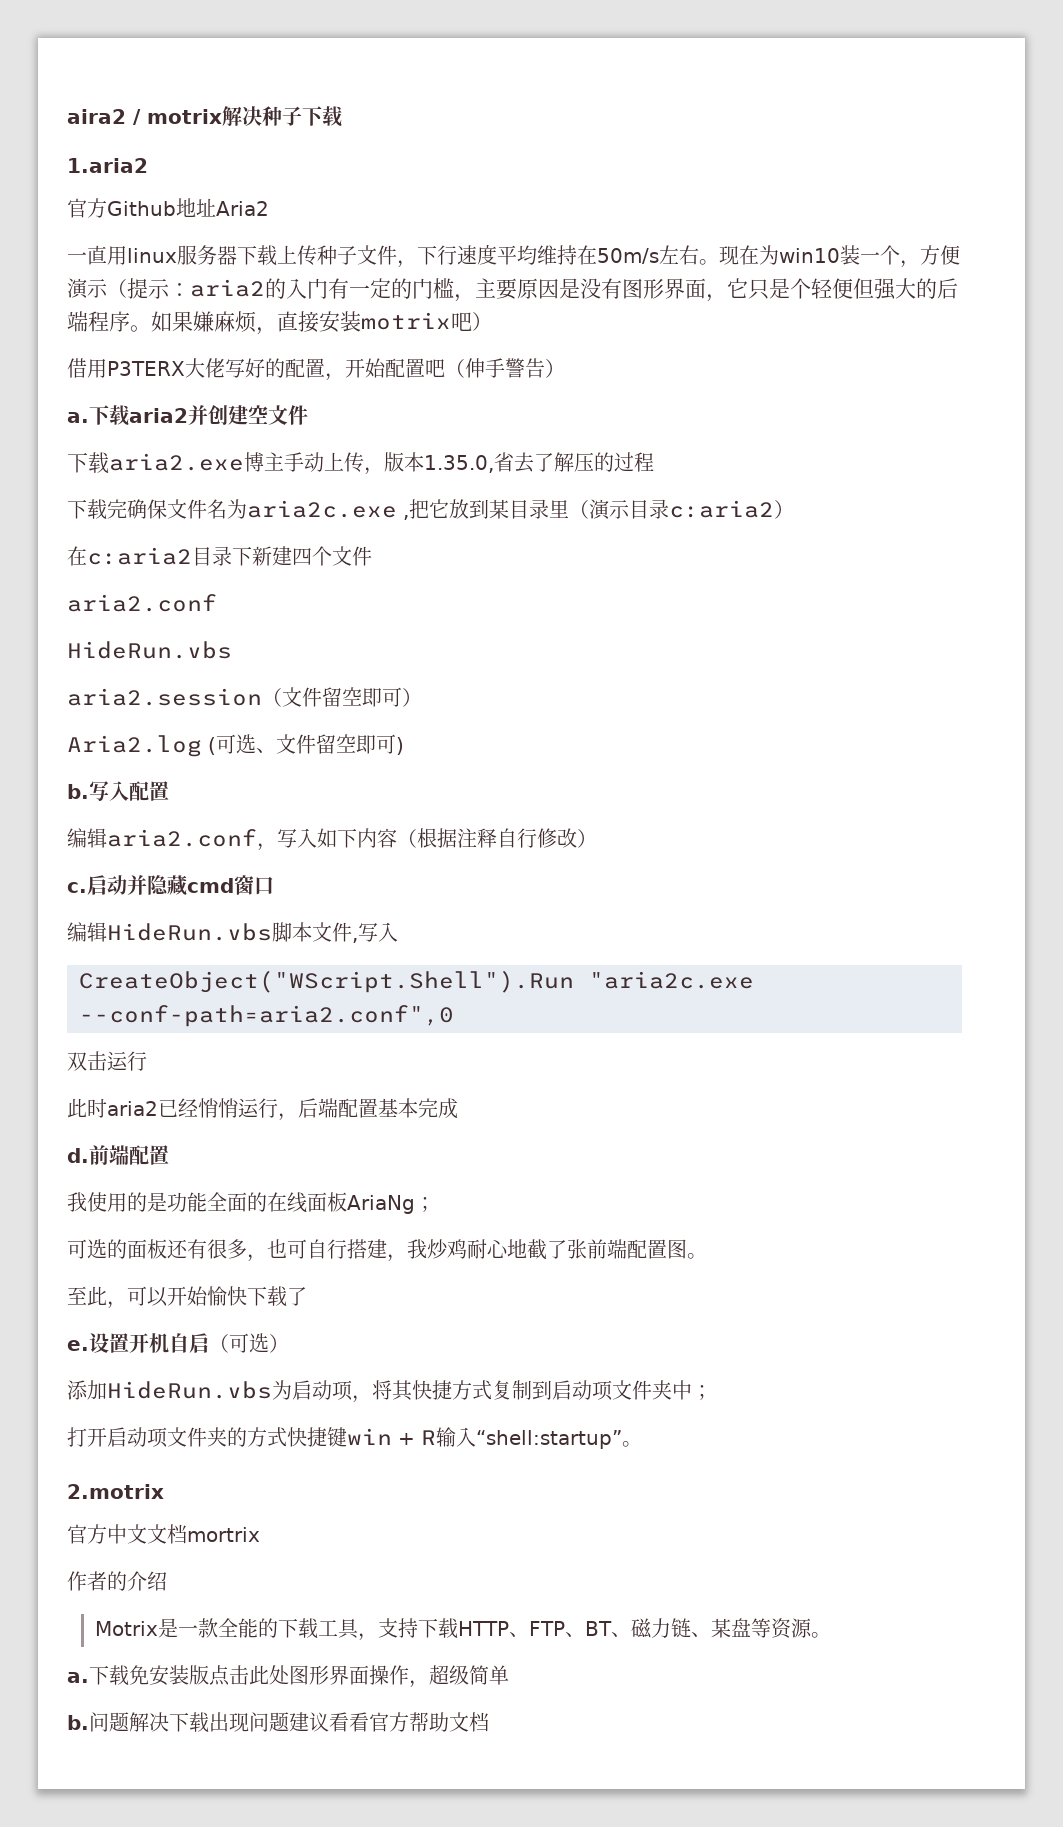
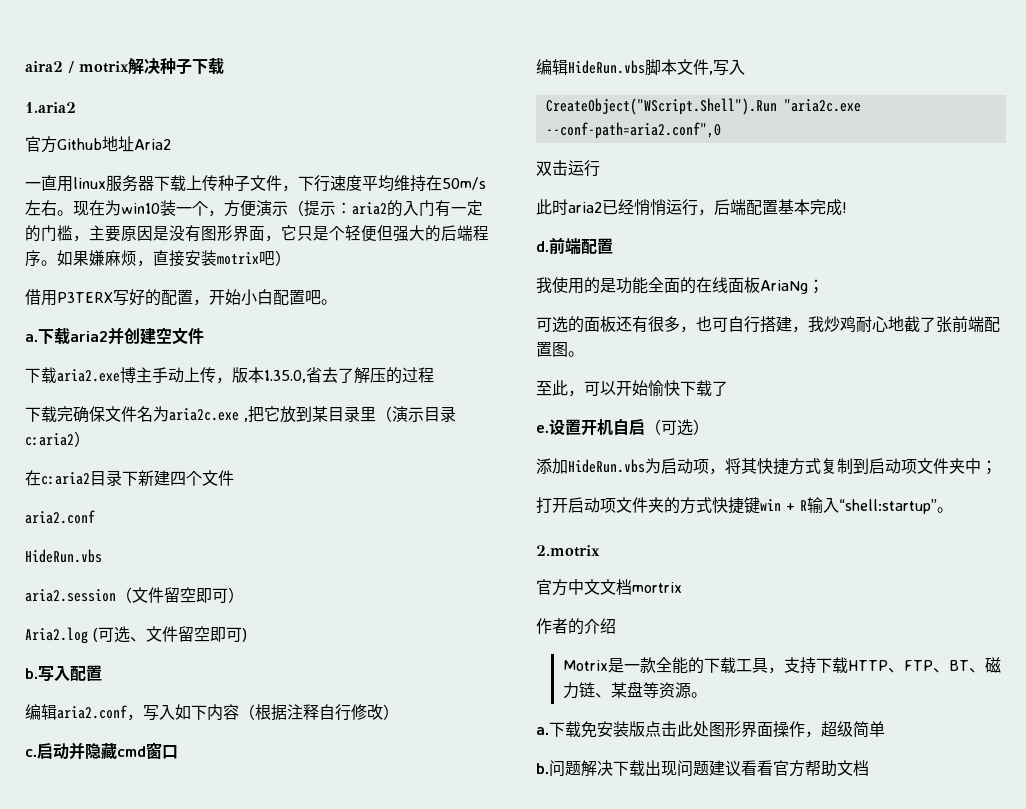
- 借用P3TERX大佬写好的配置，开始配置吧（伸手警告）
+ 借用P3TERX写好的配置，开始小白配置吧。
- 此时aria2已经悄悄运行，后端配置基本完成
+ 此时aria2已经悄悄运行，后端配置基本完成!

